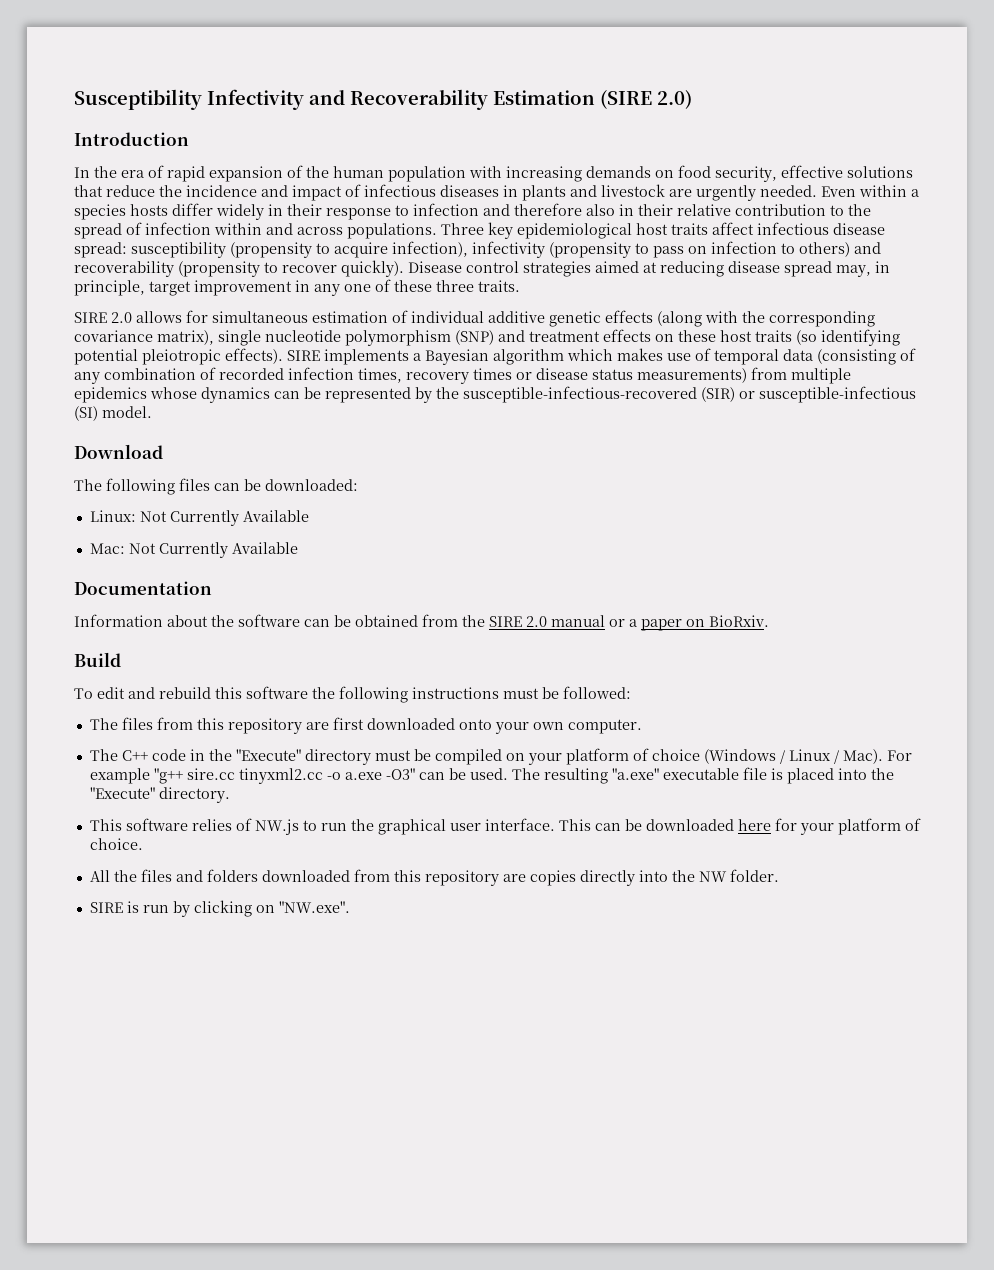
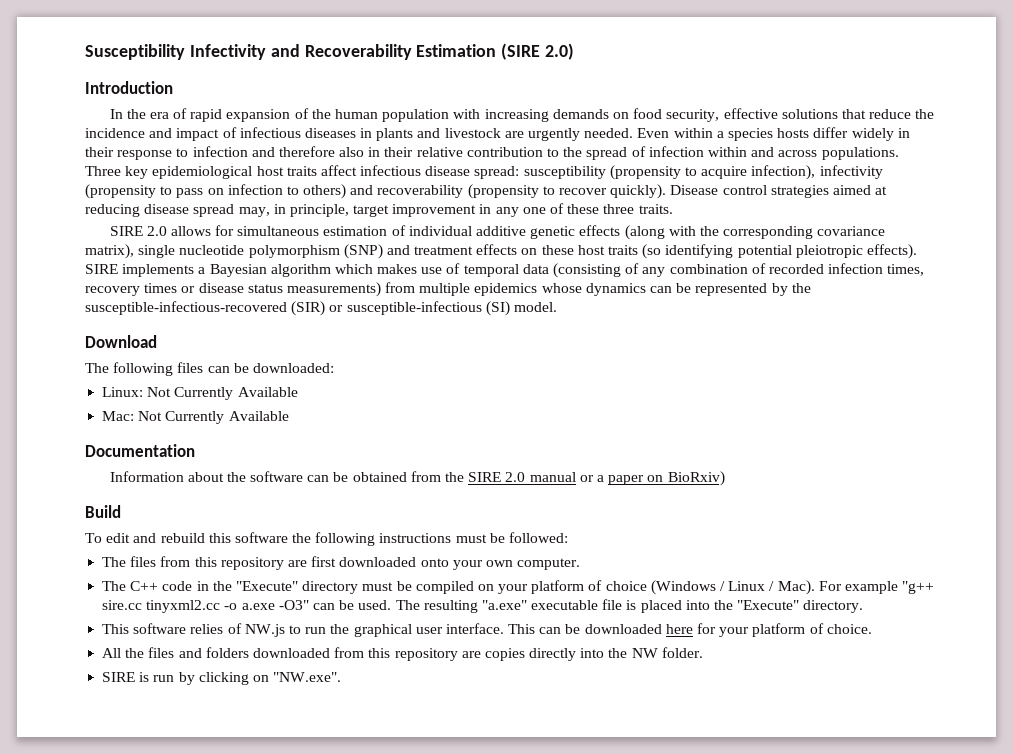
- Information about the software can be obtained from the SIRE 2.0 manual or a paper on BioRxiv.
+ Information about the software can be obtained from the SIRE 2.0 manual or a paper on BioRxiv)

